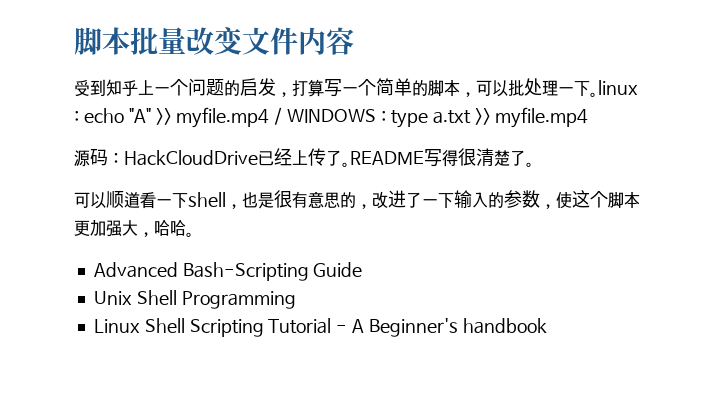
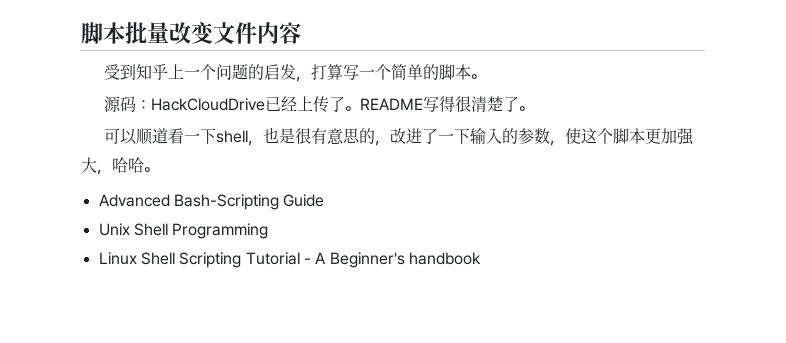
- 受到知乎上一个问题的启发，打算写一个简单的脚本，可以批处理一下。linux : echo "A" >> myfile.mp4 / WINDOWS : type a.txt >> myfile.mp4
+ 受到知乎上一个问题的启发，打算写一个简单的脚本。

